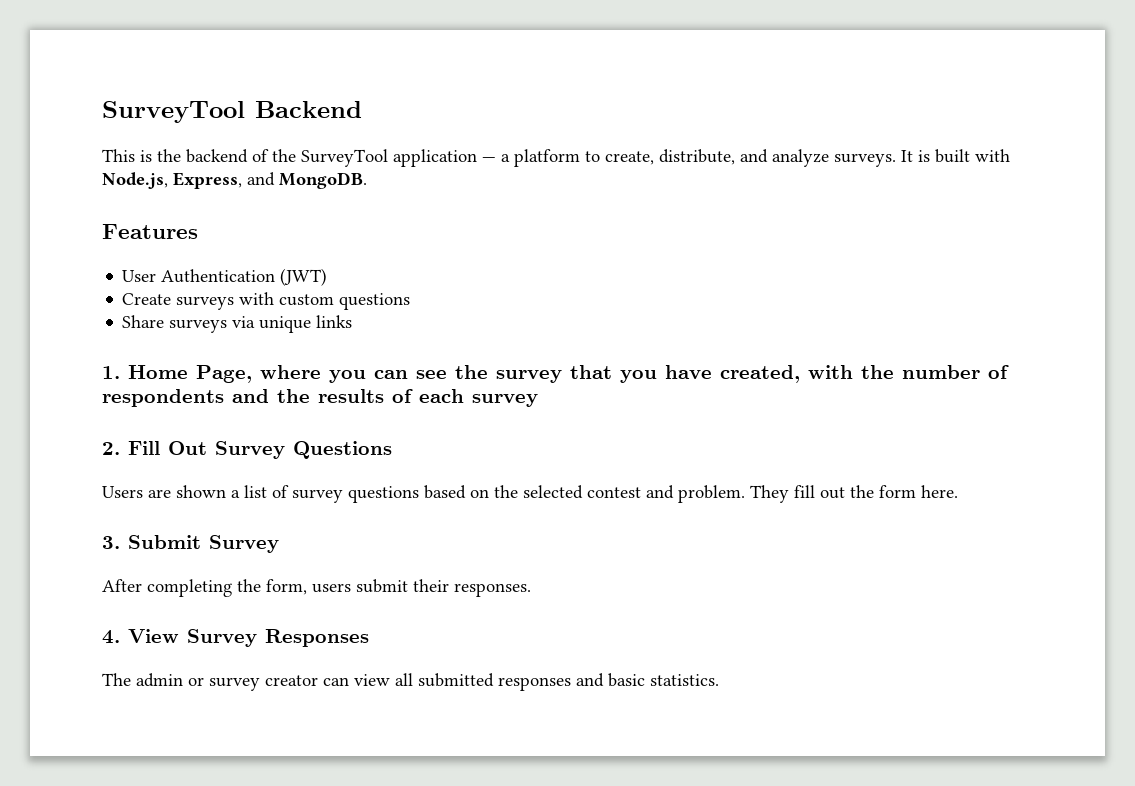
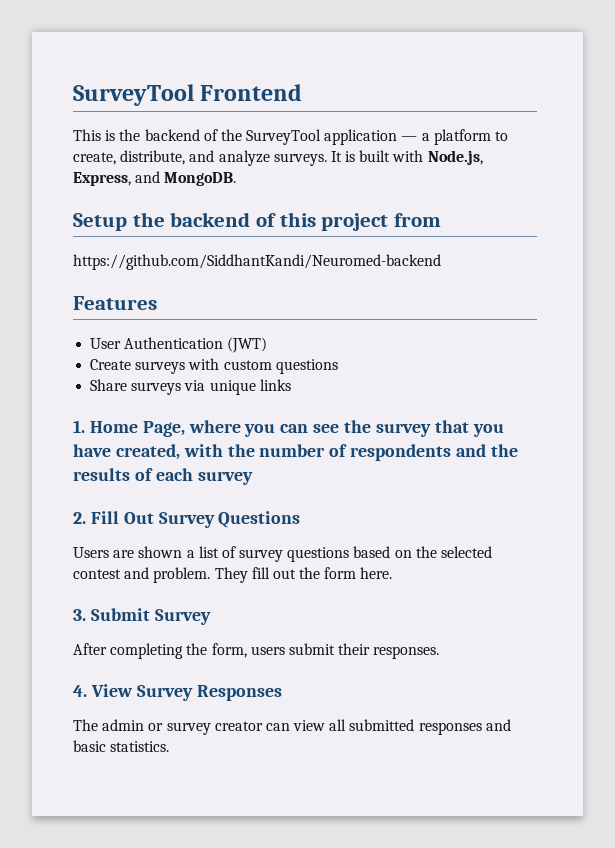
- SurveyTool Backend
+ SurveyTool Frontend
+ Setup the backend of this project from
+ https://github.com/SiddhantKandi/Neuromed-backend

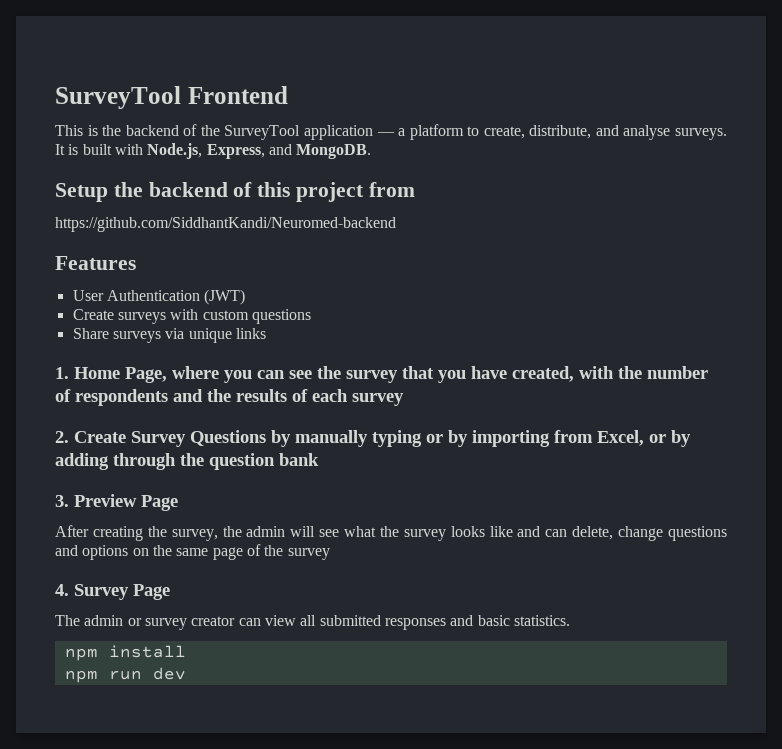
- This is the backend of the SurveyTool application — a platform to create, distribute, and analyze surveys.
+ This is the backend of the SurveyTool application — a platform to create, distribute, and analyse surveys.
- 2. Fill Out Survey Questions
- Users are shown a list of survey questions based on the selected contest and problem. They fill out the form here.
- 3. Submit Survey
- After completing the form, users submit their responses.
- 4. View Survey Responses
+ 2. Create Survey Questions by manually typing or by importing from Excel, or by adding through the question bank
+ 3. Preview Page
+ After creating the survey, the admin will see what the survey looks like and can delete, change questions and options on the same page of the survey
+ 4. Survey Page
+ npm install
+ npm run dev

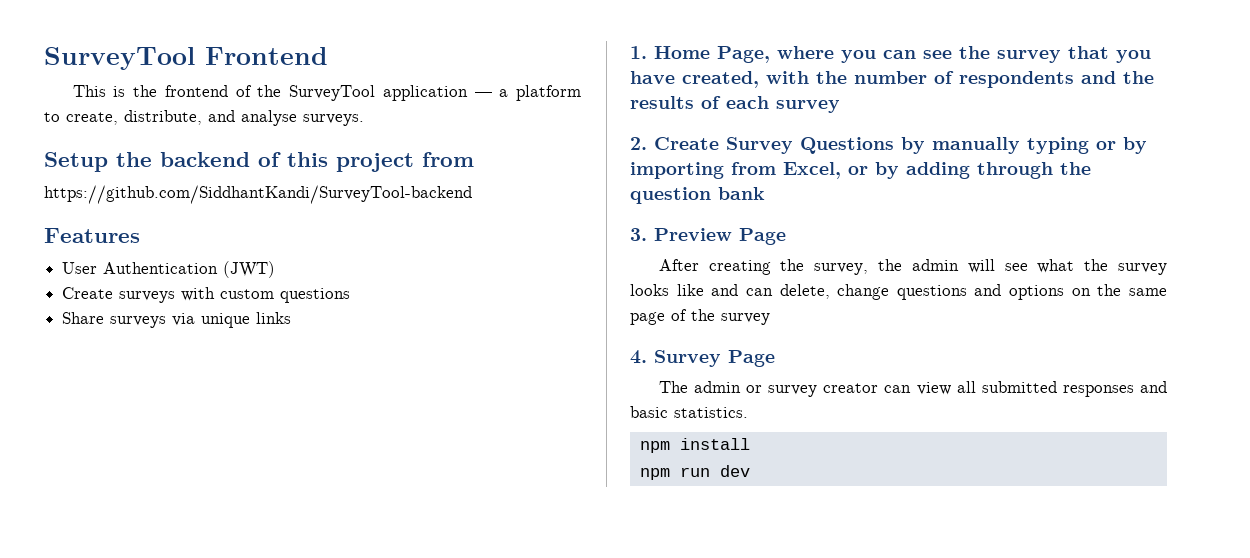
- This is the backend of the SurveyTool application — a platform to create, distribute, and analyse surveys. It is built with Node.js, Express, and MongoDB.
+ This is the frontend of the SurveyTool application — a platform to create, distribute, and analyse surveys.
- https://github.com/SiddhantKandi/Neuromed-backend
+ https://github.com/SiddhantKandi/SurveyTool-backend

